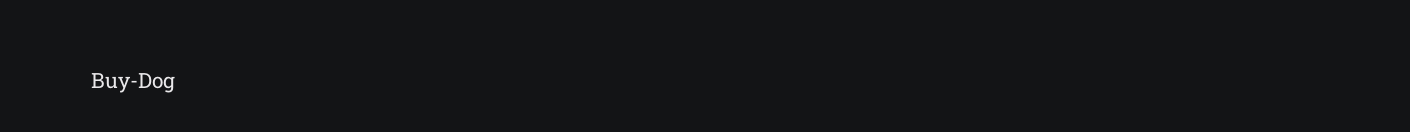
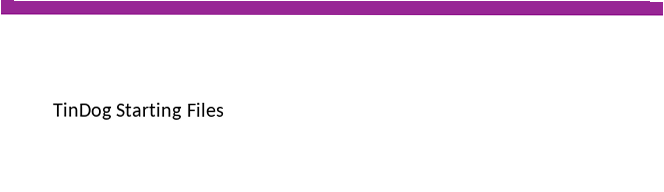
- Buy-Dog
+ TinDog Starting Files

